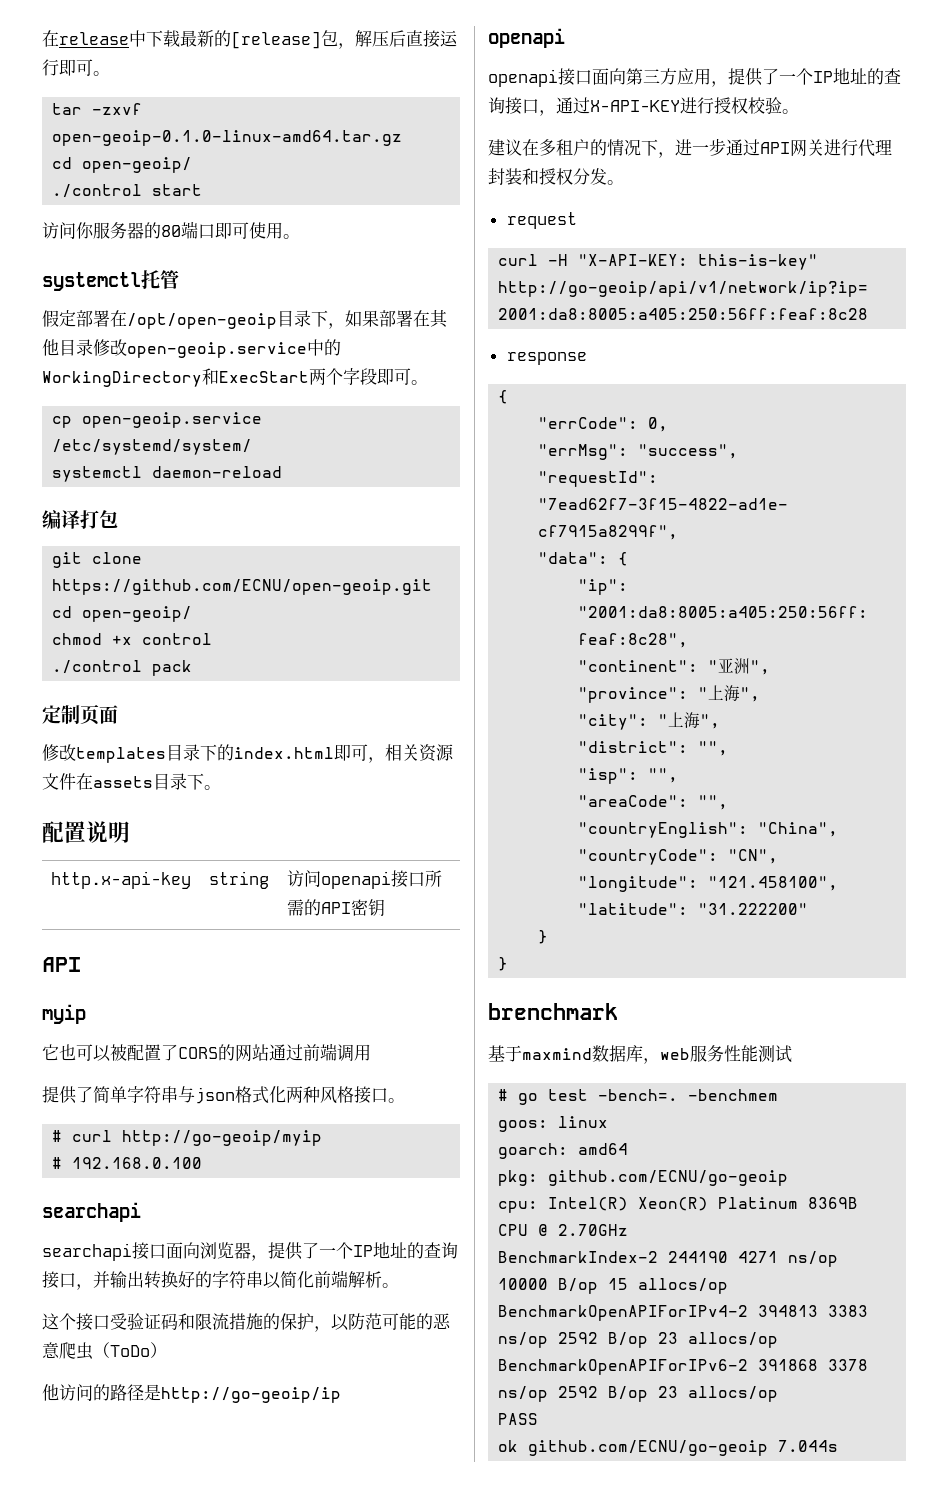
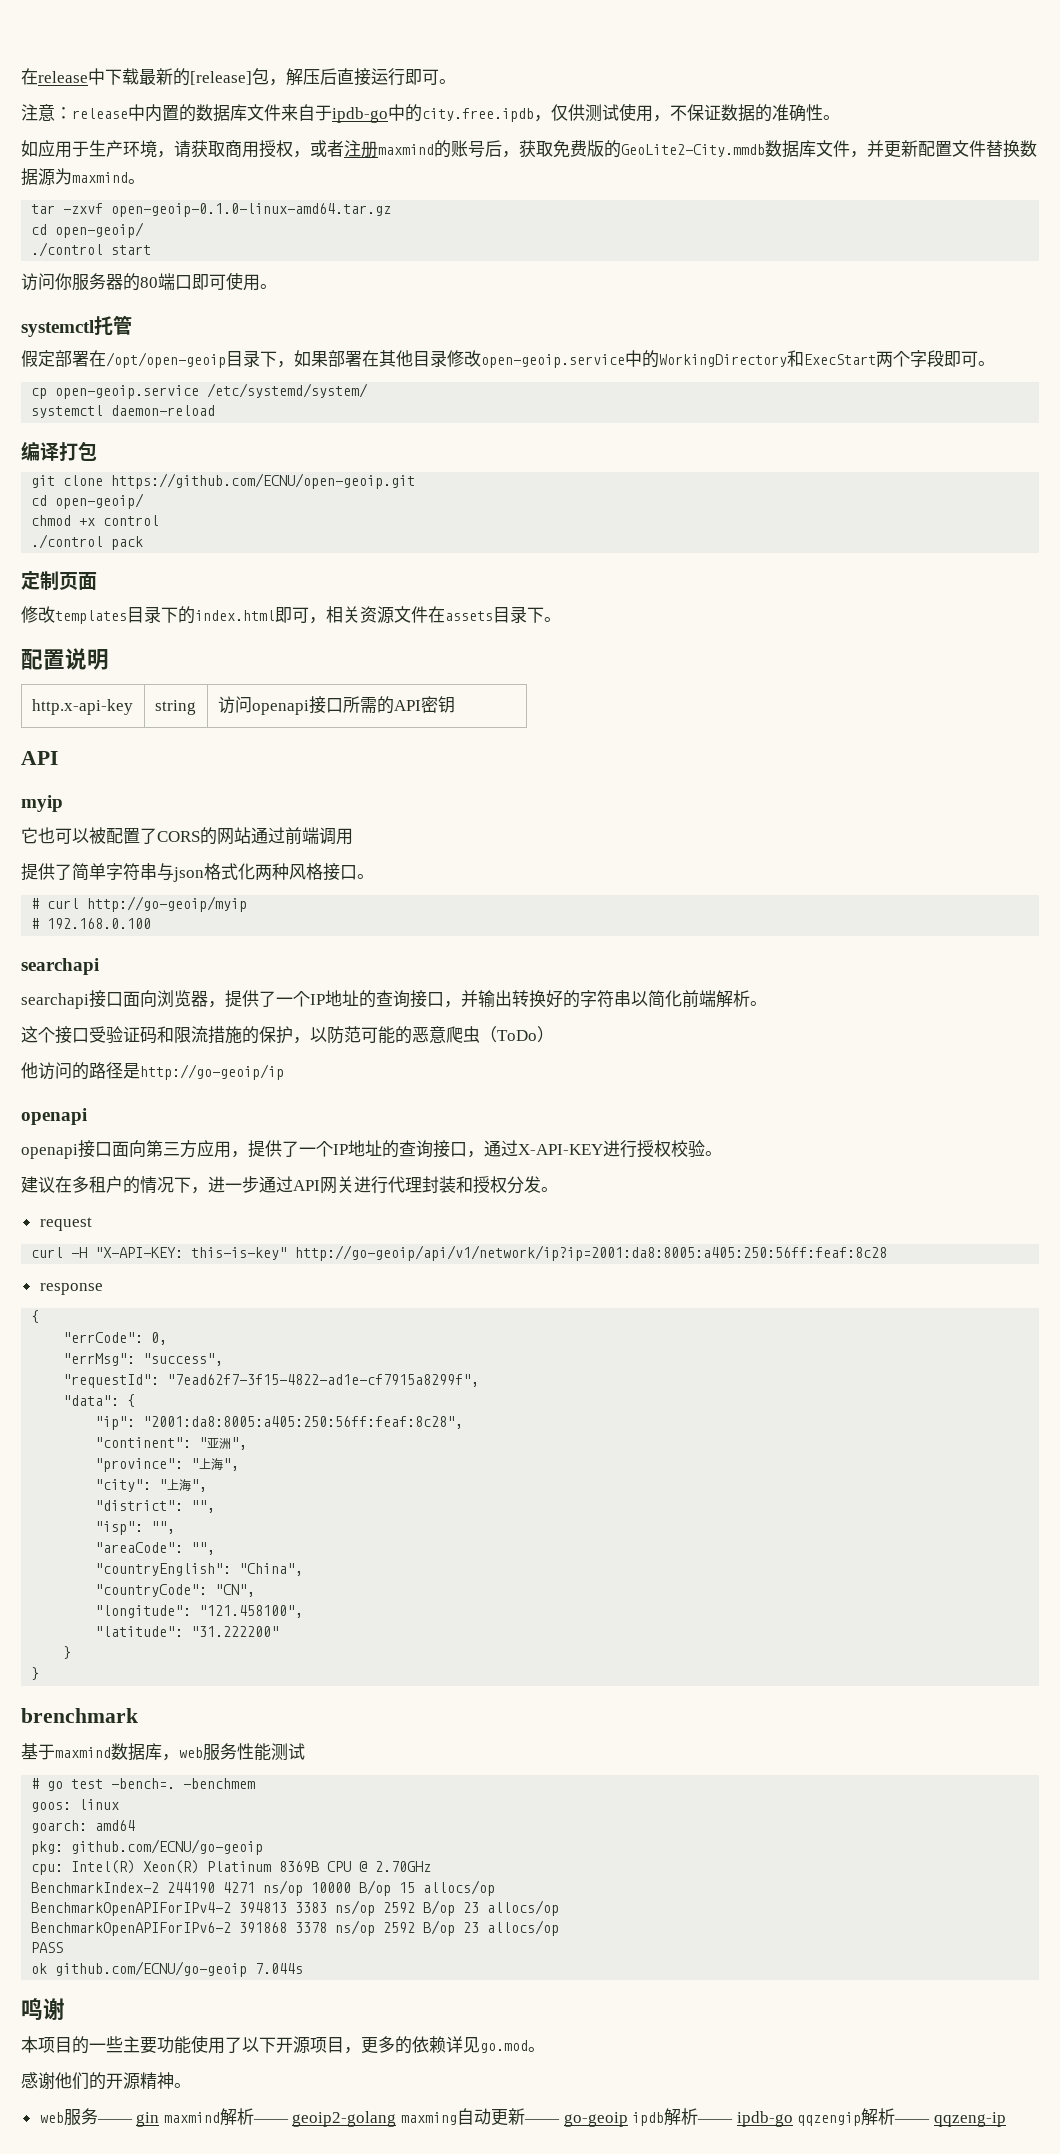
+ 注意：release中内置的数据库文件来自于ipdb-go中的city.free.ipdb，仅供测试使用，不保证数据的准确性。
+ 如应用于生产环境，请获取商用授权，或者注册maxmind的账号后，获取免费版的GeoLite2-City.mmdb数据库文件，并更新配置文件替换数据源为maxmind。
+ 鸣谢
+ 本项目的一些主要功能使用了以下开源项目，更多的依赖详见go.mod。
+ 感谢他们的开源精神。
+ web服务—— gin maxmind解析—— geoip2-golang maxming自动更新—— go-geoip ipdb解析—— ipdb-go qqzengip解析—— qqzeng-ip

